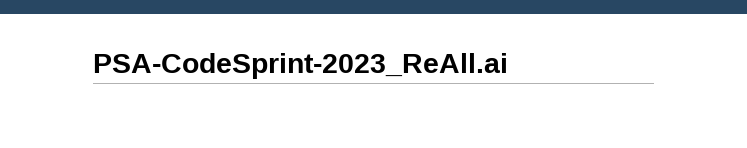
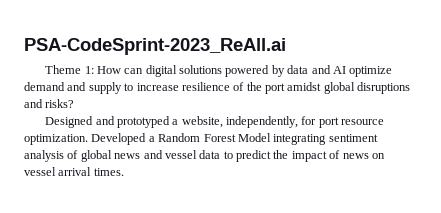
+ Theme 1: How can digital solutions powered by data and AI optimize demand and supply to increase resilience of the port amidst global disruptions and risks?
+ Designed and prototyped a website, independently, for port resource optimization. Developed a Random Forest Model integrating sentiment analysis of global news and vessel data to predict the impact of news on vessel arrival times.

